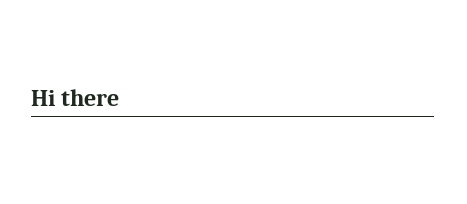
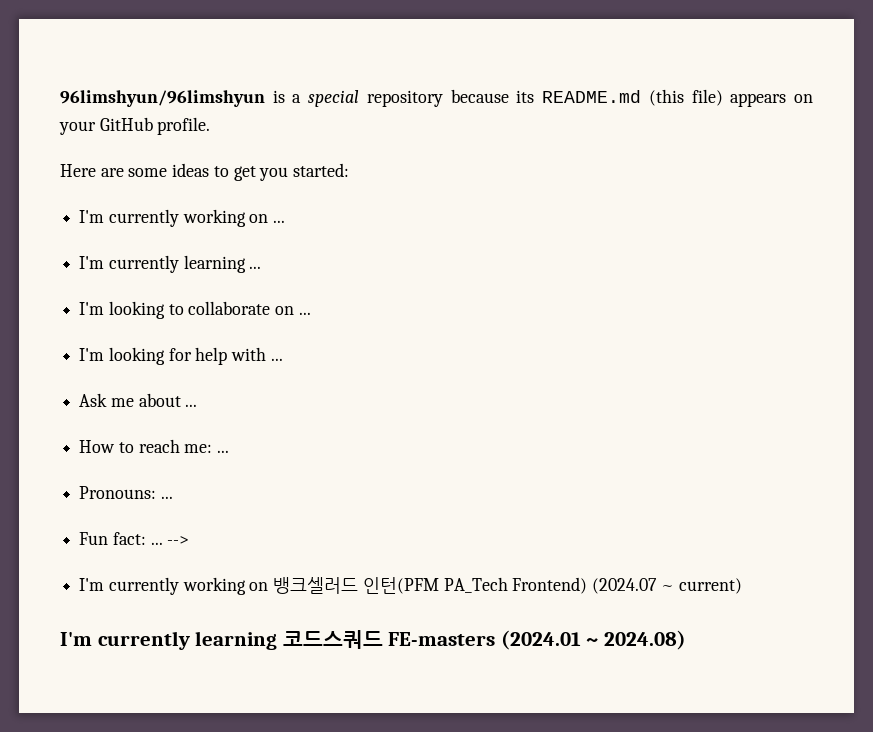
- Hi there
+ 96limshyun/96limshyun is a special repository because its README.md (this file) appears on your GitHub profile.
+ Here are some ideas to get you started:
+ I'm currently working on ...
+ I'm currently learning ...
+ I'm looking to collaborate on ...
+ I'm looking for help with ...
+ Ask me about ...
+ How to reach me: ...
+ Pronouns: ...
+ Fun fact: ... -->
+ I'm currently working on 뱅크셀러드 인턴(PFM PA_Tech Frontend) (2024.07 ~ current)
+ I'm currently learning 코드스쿼드 FE-masters (2024.01 ~ 2024.08)

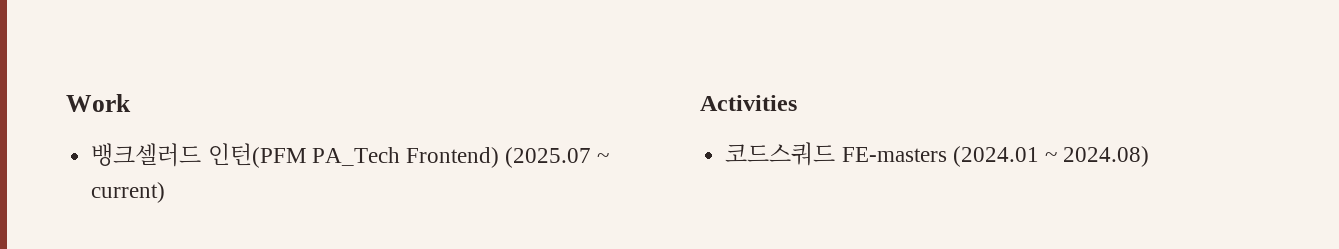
- 96limshyun/96limshyun is a special repository because its README.md (this file) appears on your GitHub profile.
- Here are some ideas to get you started:
- I'm currently working on ...
- I'm currently learning ...
- I'm looking to collaborate on ...
- I'm looking for help with ...
- Ask me about ...
- How to reach me: ...
- Pronouns: ...
- Fun fact: ... -->
- I'm currently working on 뱅크셀러드 인턴(PFM PA_Tech Frontend) (2024.07 ~ current)
+ Work
+ 뱅크셀러드 인턴(PFM PA_Tech Frontend) (2025.07 ~ current)
- I'm currently learning 코드스쿼드 FE-masters (2024.01 ~ 2024.08)
+ Activities
+ 코드스쿼드 FE-masters (2024.01 ~ 2024.08)

